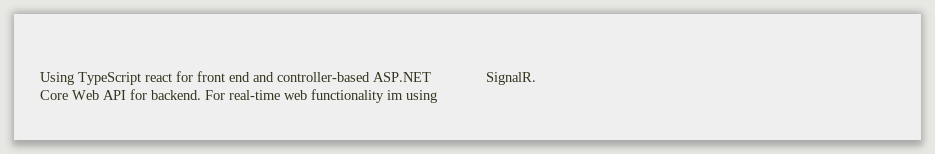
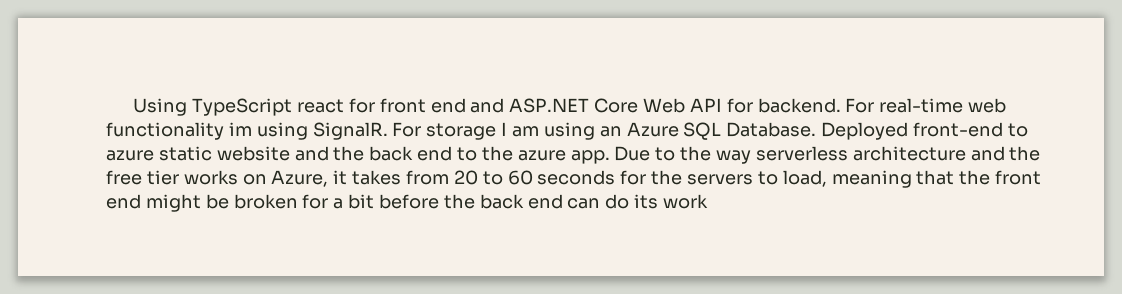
- Using TypeScript react for front end and controller-based ASP.NET Core Web API for backend.
+ Using TypeScript react for front end and ASP.NET Core Web API for backend.
+ For storage I am using an Azure SQL Database. Deployed front-end to azure static website and the back end to the azure app. Due to the way serverless architecture and the free tier works on Azure, it takes from 20 to 60 seconds for the servers to load, meaning that the front end might be broken for a bit before the back end can do its work

